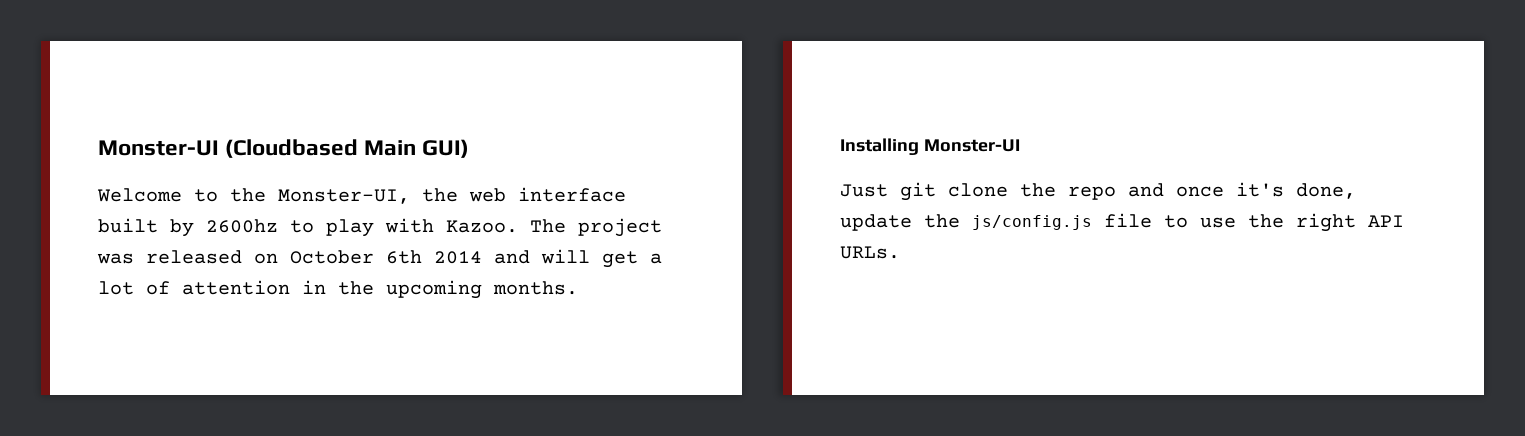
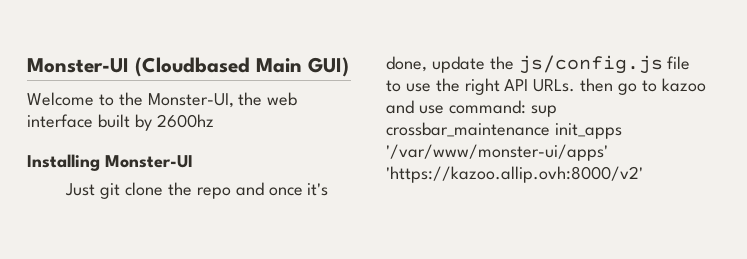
- Welcome to the Monster-UI, the web interface built by 2600hz to play with Kazoo. The project was released on October 6th 2014 and will get a lot of attention in the upcoming months.
+ Welcome to the Monster-UI, the web interface built by 2600hz
- Just git clone the repo and once it's done, update the js/config.js file to use the right API URLs.
+ Just git clone the repo and once it's done, update the js/config.js file to use the right API URLs. then go to kazoo and use command: sup crossbar_maintenance init_apps '/var/www/monster-ui/apps' 'https://kazoo.allip.ovh:8000/v2'

